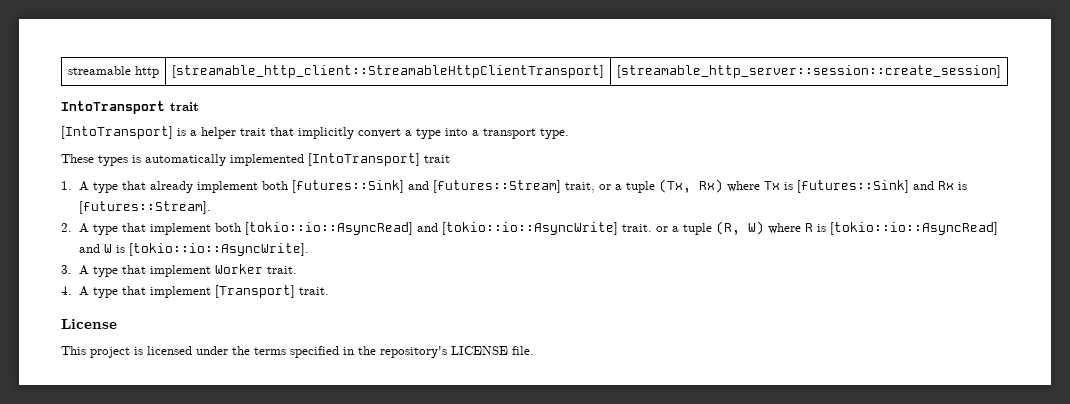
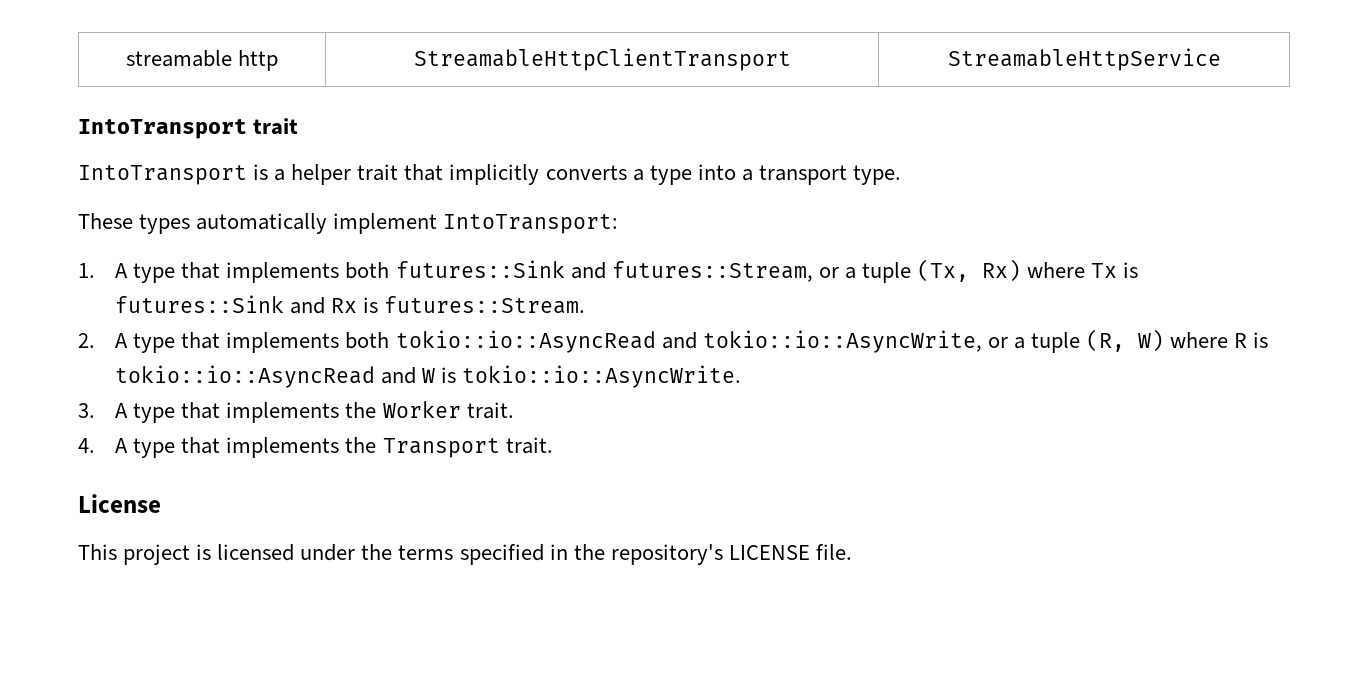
- streamable http | [streamable_http_client::StreamableHttpClientTransport] | [streamable_http_server::session::create_session]
+ streamable http | StreamableHttpClientTransport | StreamableHttpService
- [IntoTransport] is a helper trait that implicitly convert a type into a transport type.
+ IntoTransport is a helper trait that implicitly converts a type into a transport type.
- These types is automatically implemented [IntoTransport] trait
+ These types automatically implement IntoTransport:
- 1. A type that already implement both [futures::Sink] and [futures::Stream] trait, or a tuple (Tx, Rx) where Tx is [futures::Sink] and Rx is [futures::Stream].
+ 1. A type that implements both futures::Sink and futures::Stream, or a tuple (Tx, Rx) where Tx is futures::Sink and Rx is futures::Stream.
- 2. A type that implement both [tokio::io::AsyncRead] and [tokio::io::AsyncWrite] trait. or a tuple (R, W) where R is [tokio::io::AsyncRead] and W is [tokio::io::AsyncWrite].
+ 2. A type that implements both tokio::io::AsyncRead and tokio::io::AsyncWrite, or a tuple (R, W) where R is tokio::io::AsyncRead and W is tokio::io::AsyncWrite.
- 3. A type that implement Worker trait.
+ 3. A type that implements the Worker trait.
- 4. A type that implement [Transport] trait.
+ 4. A type that implements the Transport trait.

